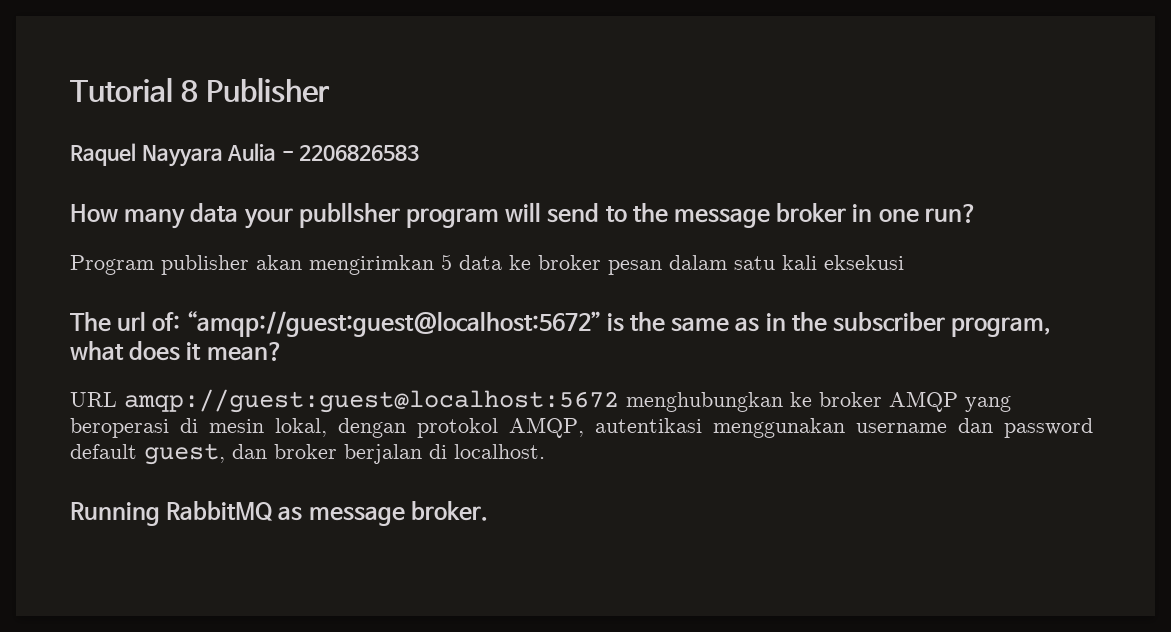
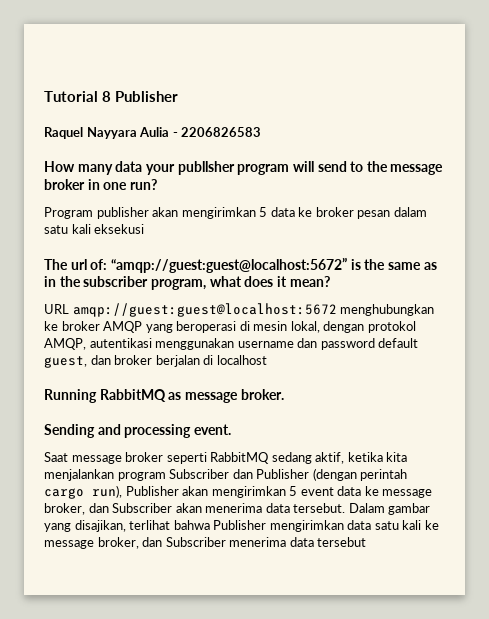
- URL amqp://guest:guest@localhost:5672 menghubungkan ke broker AMQP yang beroperasi di mesin lokal, dengan protokol AMQP, autentikasi menggunakan username dan password default guest, dan broker berjalan di localhost.
+ URL amqp://guest:guest@localhost:5672 menghubungkan ke broker AMQP yang beroperasi di mesin lokal, dengan protokol AMQP, autentikasi menggunakan username dan password default guest, dan broker berjalan di localhost
+ Sending and processing event.
+ Saat message broker seperti RabbitMQ sedang aktif, ketika kita menjalankan program Subscriber dan Publisher (dengan perintah cargo run), Publisher akan mengirimkan 5 event data ke message broker, dan Subscriber akan menerima data tersebut. Dalam gambar yang disajikan, terlihat bahwa Publisher mengirimkan data satu kali ke message broker, dan Subscriber menerima data tersebut

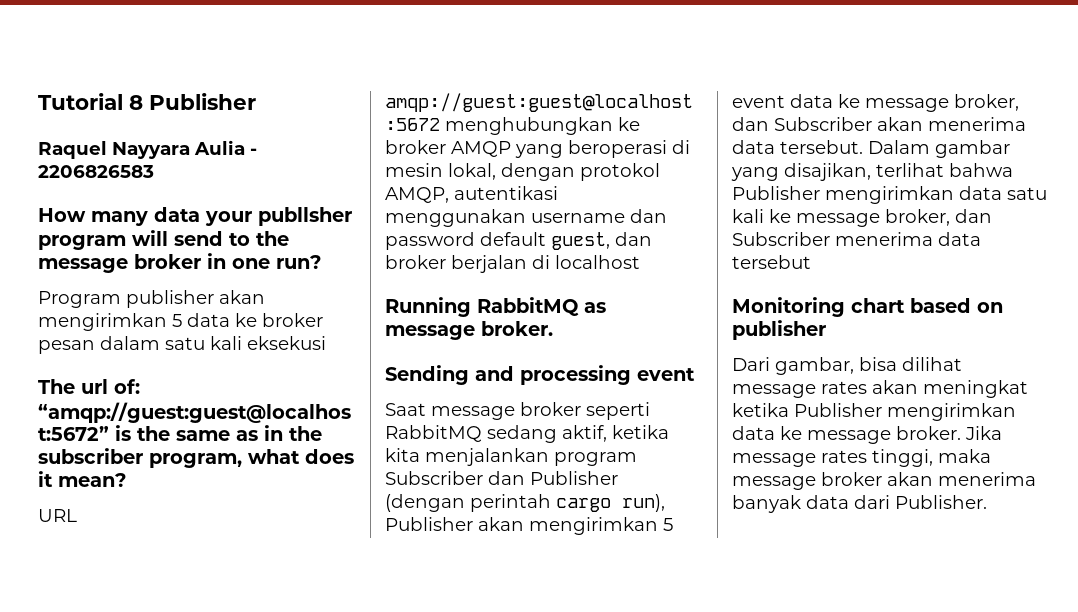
- Sending and processing event.
+ Sending and processing event
+ Monitoring chart based on publisher
+ Dari gambar, bisa dilihat message rates akan meningkat ketika Publisher mengirimkan data ke message broker. Jika message rates tinggi, maka message broker akan menerima banyak data dari Publisher.

